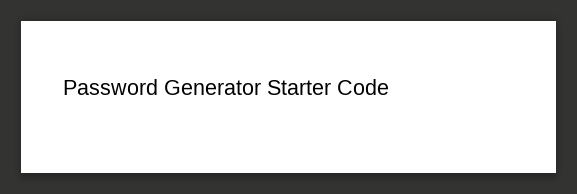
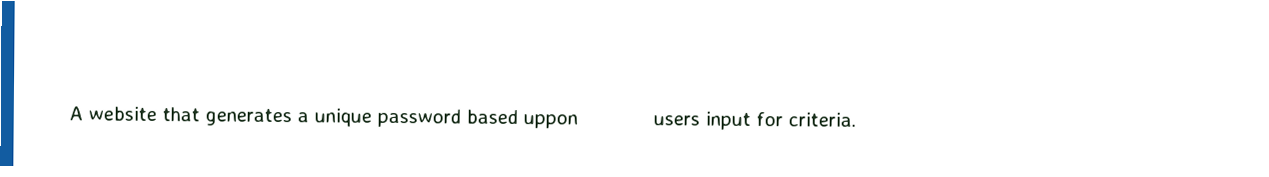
- Password Generator Starter Code
+ A website that generates a unique password based uppon users input for criteria.

